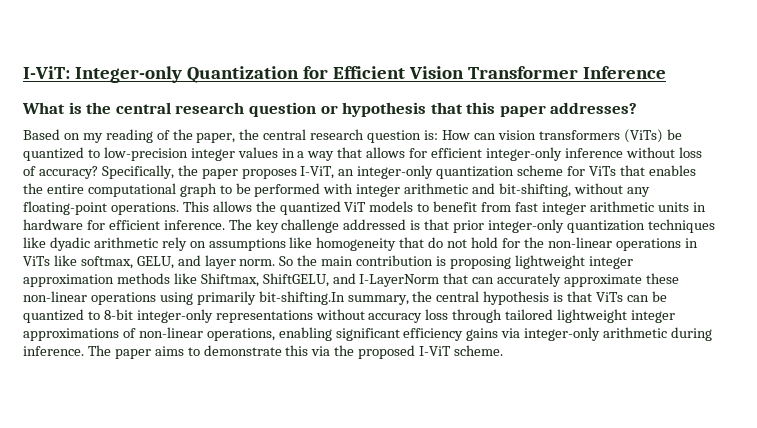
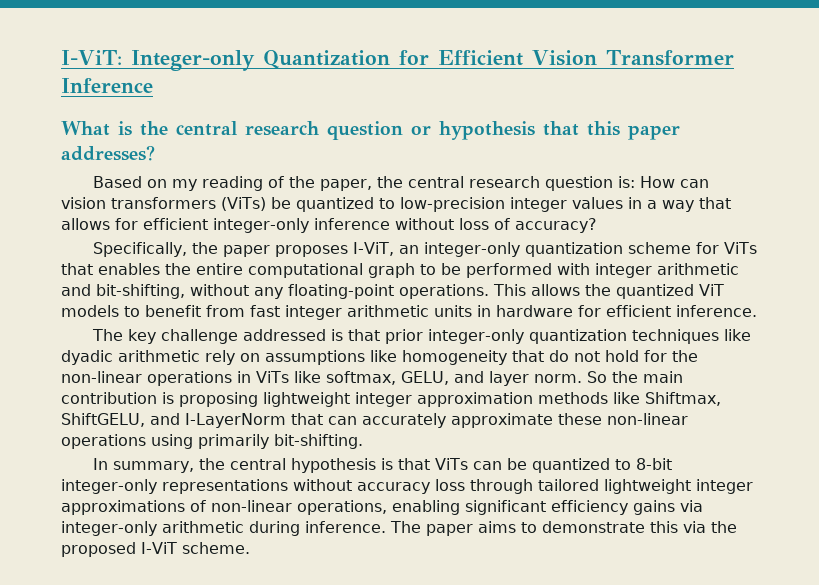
- How can vision transformers (ViTs) be quantized to low-precision integer values in a way that allows for efficient integer-only inference without loss of accuracy? Specifically, the paper proposes I-ViT, an integer-only quantization scheme for ViTs that enables the entire computational graph to be performed with integer arithmetic and bit-shifting, without any floating-point operations.
+ How can vision transformers (ViTs) be quantized to low-precision integer values in a way that allows for efficient integer-only inference without loss of accuracy?
+ Specifically, the paper proposes I-ViT, an integer-only quantization scheme for ViTs that enables the entire computational graph to be performed with integer arithmetic and bit-shifting, without any floating-point operations.
- This allows the quantized ViT models to benefit from fast integer arithmetic units in hardware for efficient inference. The key challenge addressed is that prior integer-only quantization techniques like dyadic arithmetic rely on assumptions like homogeneity that do not hold for the non-linear operations in ViTs like softmax, GELU, and layer norm.
+ This allows the quantized ViT models to benefit from fast integer arithmetic units in hardware for efficient inference.
+ The key challenge addressed is that prior integer-only quantization techniques like dyadic arithmetic rely on assumptions like homogeneity that do not hold for the non-linear operations in ViTs like softmax, GELU, and layer norm.
- So the main contribution is proposing lightweight integer approximation methods like Shiftmax, ShiftGELU, and I-LayerNorm that can accurately approximate these non-linear operations using primarily bit-shifting.In summary, the central hypothesis is that ViTs can be quantized to 8-bit integer-only representations without accuracy loss through tailored lightweight integer approximations of non-linear operations, enabling significant efficiency gains via integer-only arithmetic during inference.
+ So the main contribution is proposing lightweight integer approximation methods like Shiftmax, ShiftGELU, and I-LayerNorm that can accurately approximate these non-linear operations using primarily bit-shifting.
+ In summary, the central hypothesis is that ViTs can be quantized to 8-bit integer-only representations without accuracy loss through tailored lightweight integer approximations of non-linear operations, enabling significant efficiency gains via integer-only arithmetic during inference.

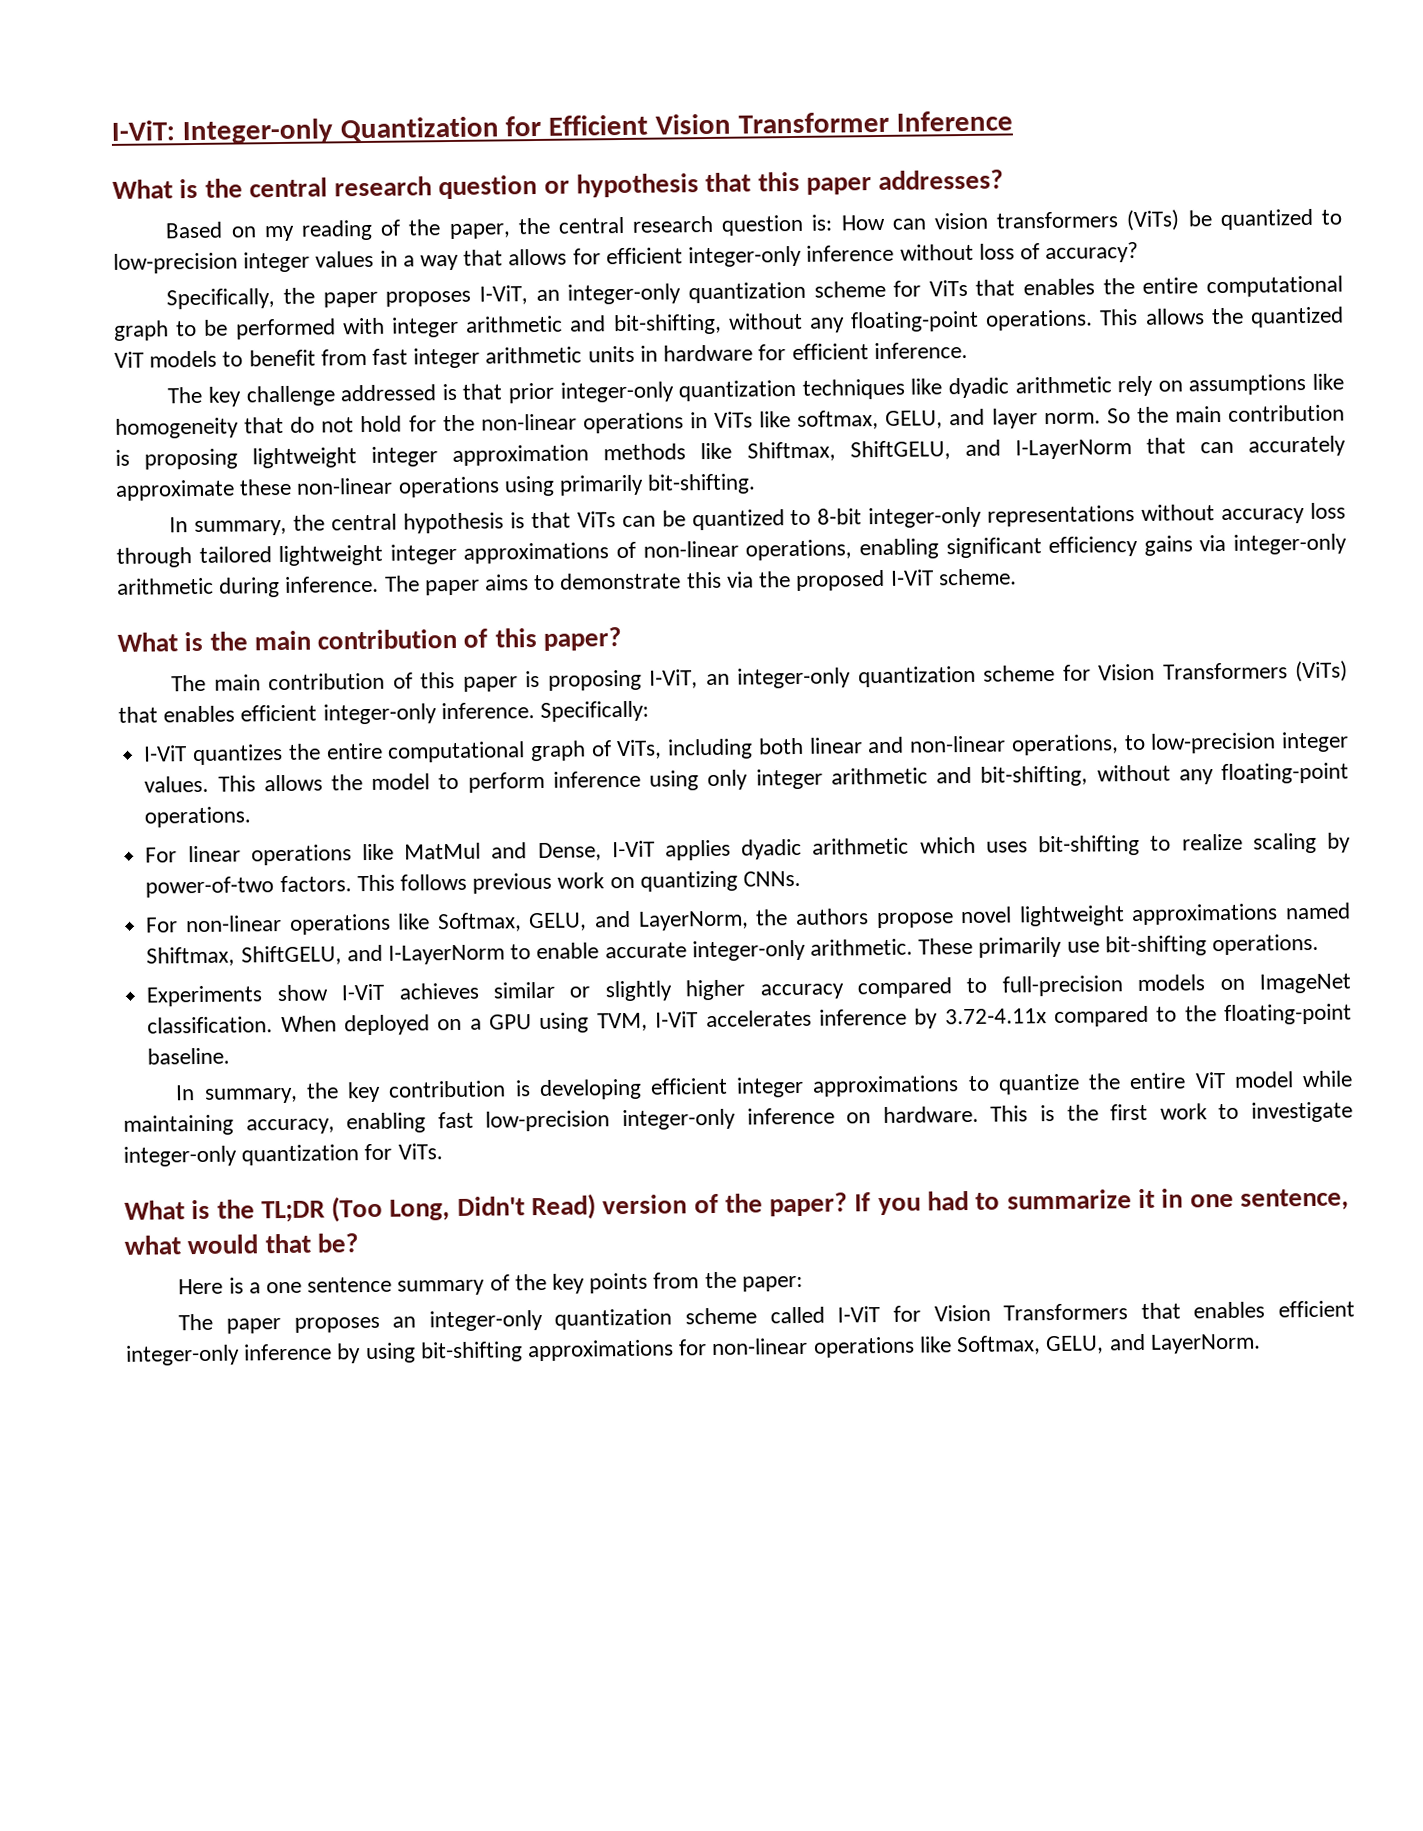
+ What is the main contribution of this paper?
+ The main contribution of this paper is proposing I-ViT, an integer-only quantization scheme for Vision Transformers (ViTs) that enables efficient integer-only inference. Specifically:
+ I-ViT quantizes the entire computational graph of ViTs, including both linear and non-linear operations, to low-precision integer values. This allows the model to perform inference using only integer arithmetic and bit-shifting, without any floating-point operations.
+ For linear operations like MatMul and Dense, I-ViT applies dyadic arithmetic which uses bit-shifting to realize scaling by power-of-two factors. This follows previous work on quantizing CNNs.
+ For non-linear operations like Softmax, GELU, and LayerNorm, the authors propose novel lightweight approximations named Shiftmax, ShiftGELU, and I-LayerNorm to enable accurate integer-only arithmetic. These primarily use bit-shifting operations.
+ Experiments show I-ViT achieves similar or slightly higher accuracy compared to full-precision models on ImageNet classification. When deployed on a GPU using TVM, I-ViT accelerates inference by 3.72-4.11x compared to the floating-point baseline.
+ In summary, the key contribution is developing efficient integer approximations to quantize the entire ViT model while maintaining accuracy, enabling fast low-precision integer-only inference on hardware. This is the first work to investigate integer-only quantization for ViTs.
+ What is the TL;DR (Too Long, Didn't Read) version of the paper? If you had to summarize it in one sentence, what would that be?
+ Here is a one sentence summary of the key points from the paper:
+ The paper proposes an integer-only quantization scheme called I-ViT for Vision Transformers that enables efficient integer-only inference by using bit-shifting approximations for non-linear operations like Softmax, GELU, and LayerNorm.

